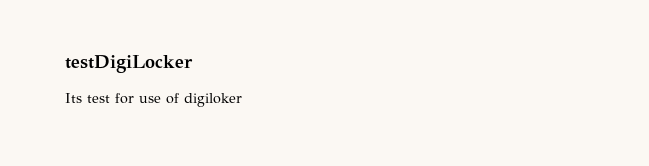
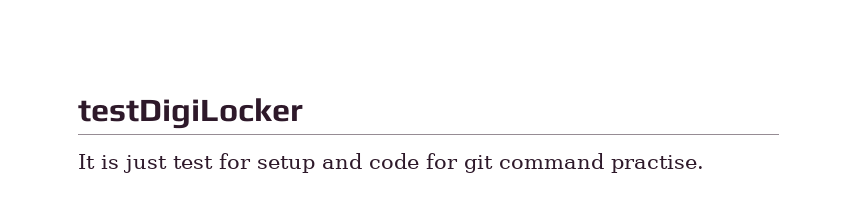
- Its test for use of digiloker
+ It is just test for setup and code for git command practise.

